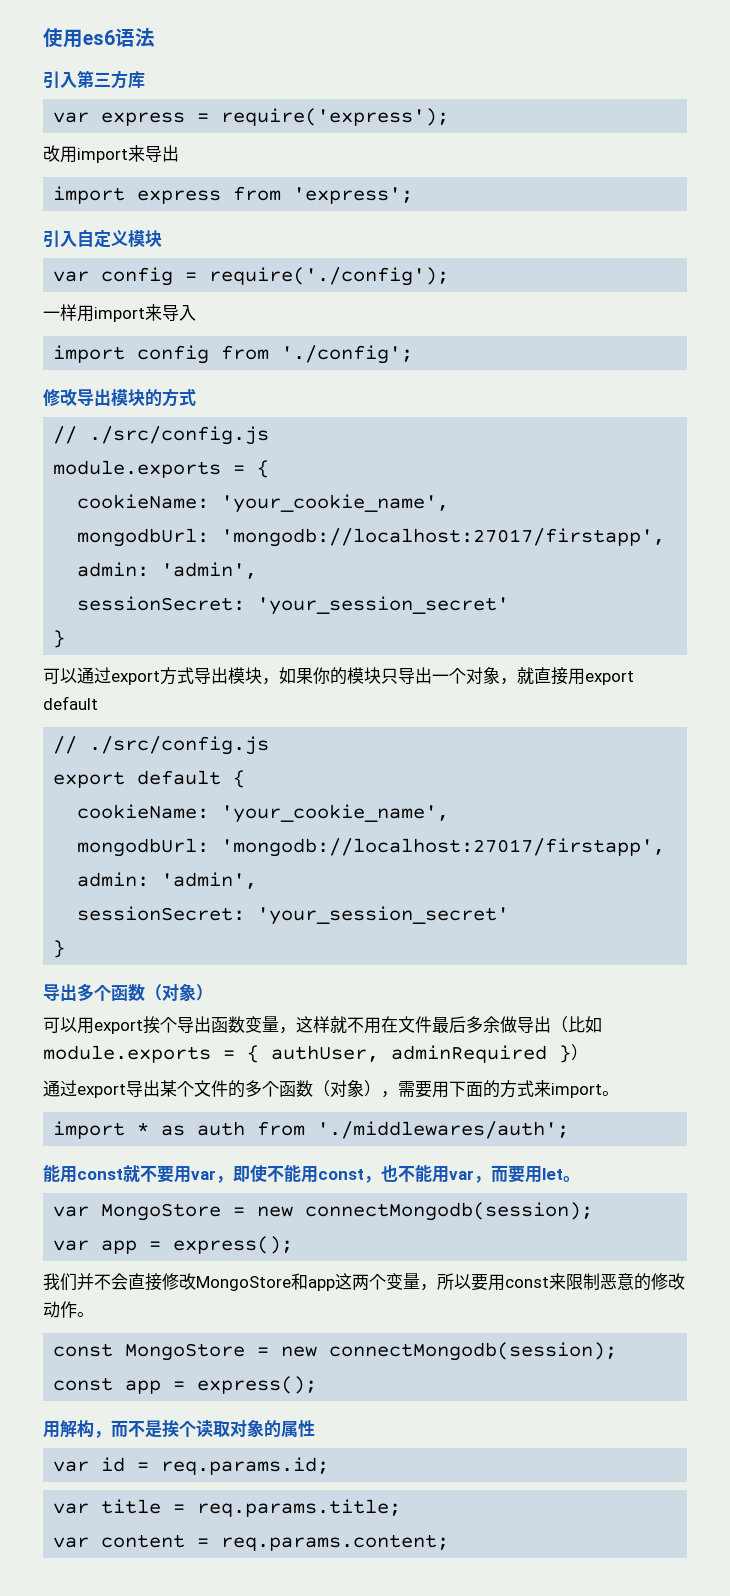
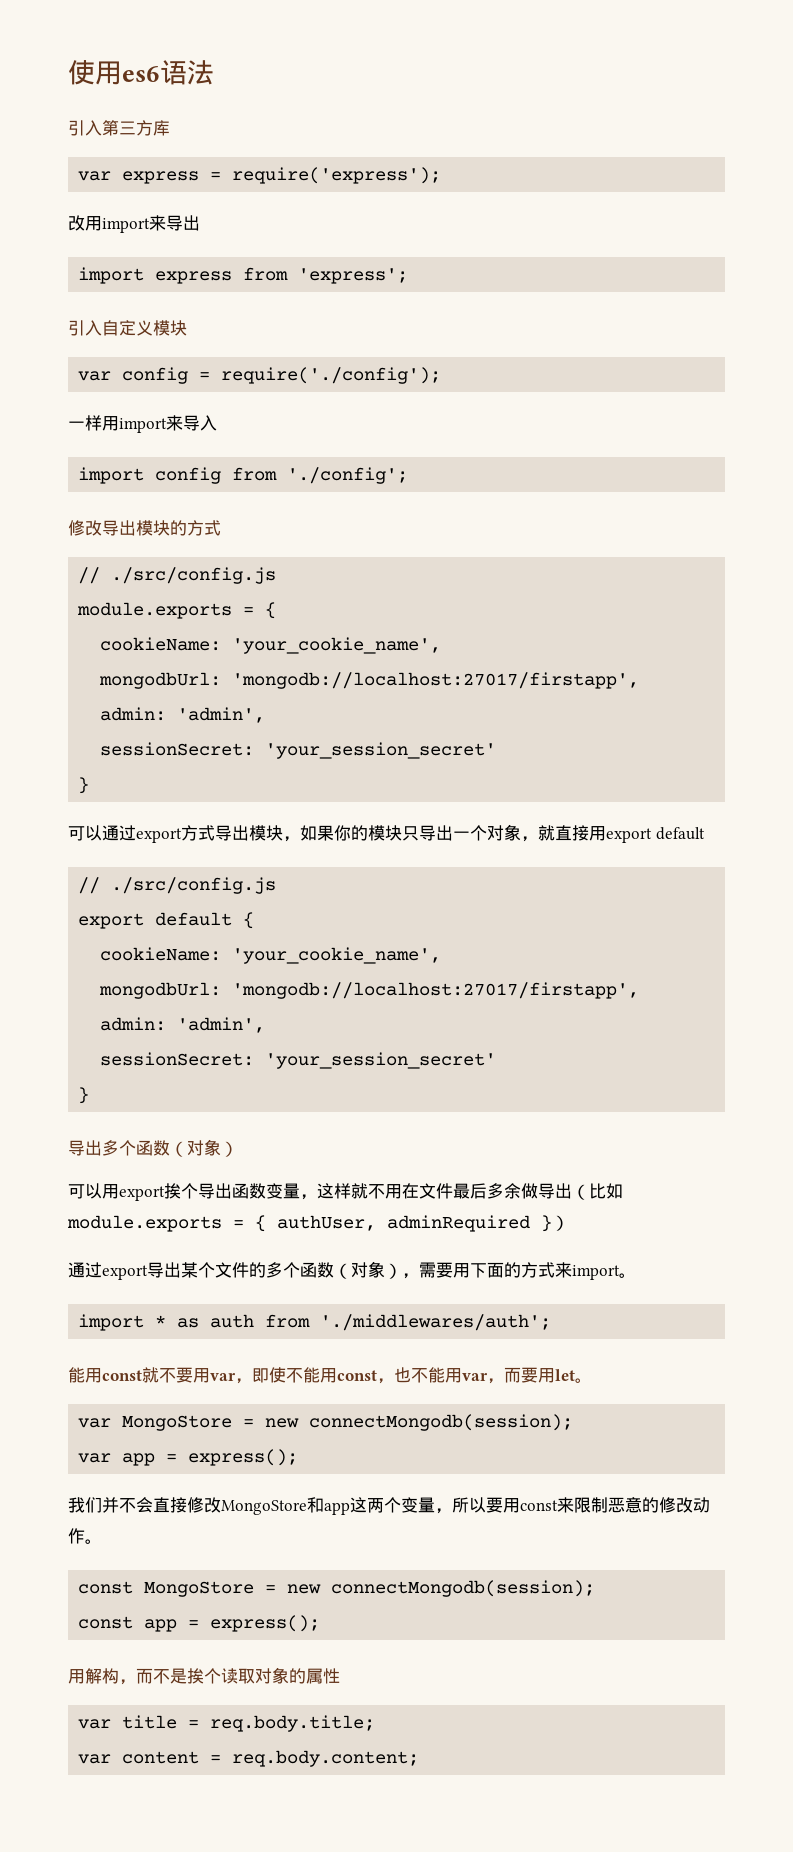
- var id = req.params.id;
- var title = req.params.title;
+ var title = req.body.title;
- var content = req.params.content;
+ var content = req.body.content;

